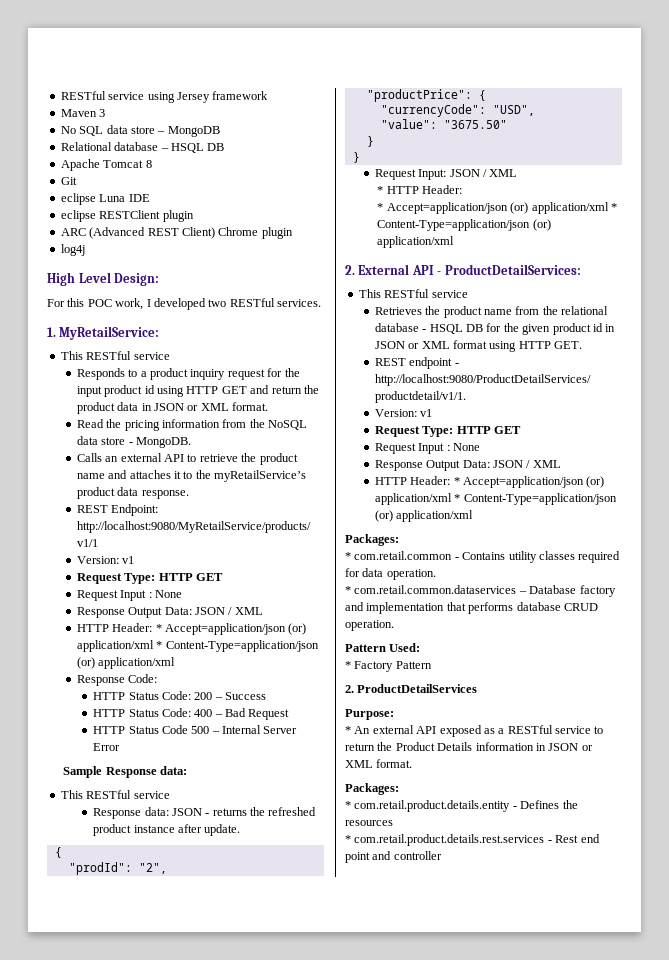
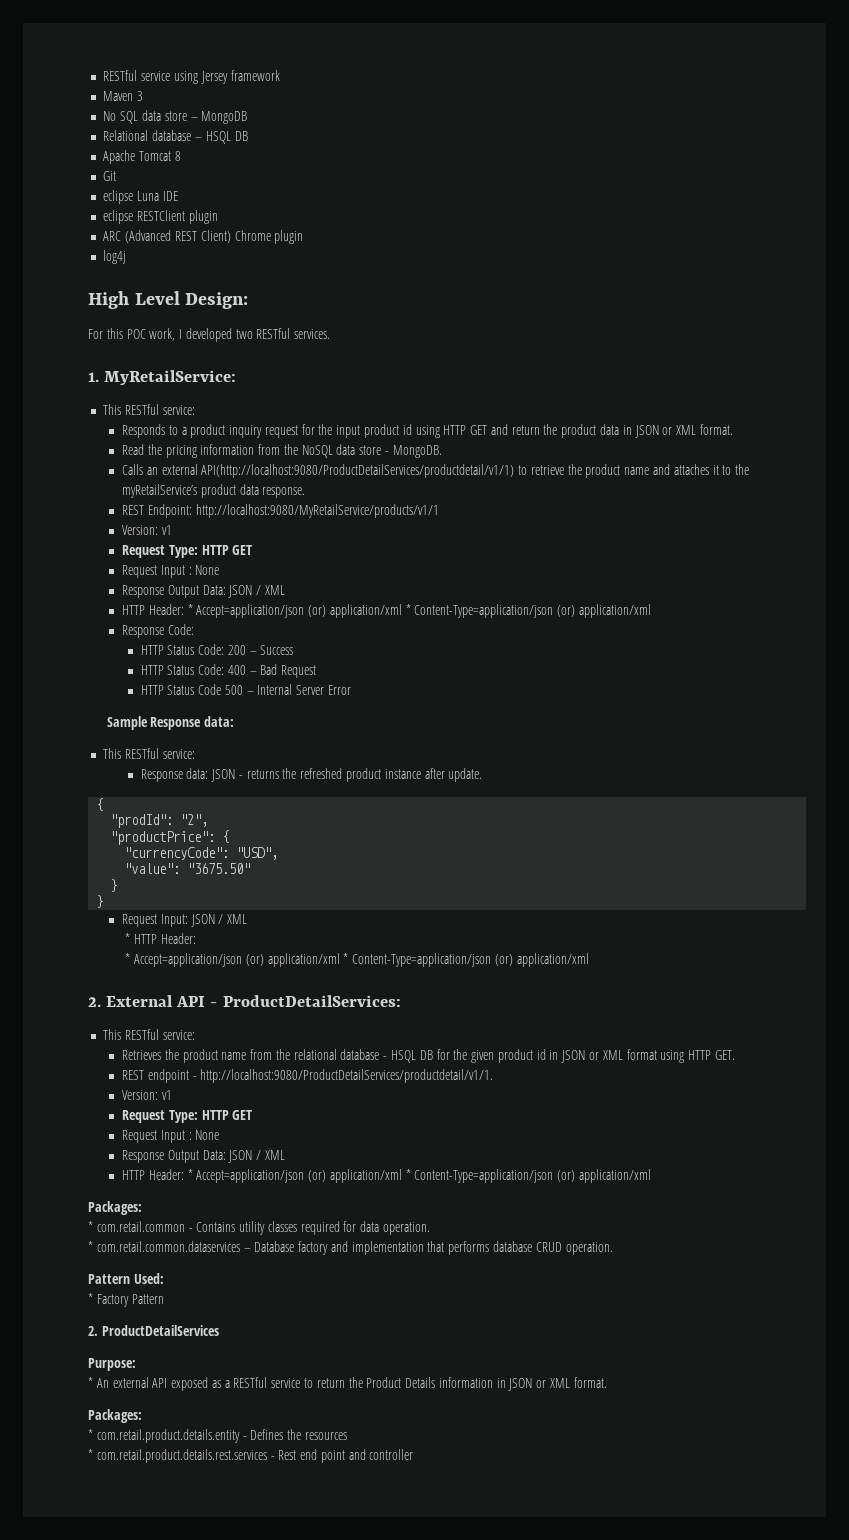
  1. MyRetailService:
- This RESTful service
+ This RESTful service:
- Calls an external API to retrieve the product name and attaches it to the myRetailService’s product data response.
+ Calls an external API(http://localhost:9080/ProductDetailServices/productdetail/v1/1) to retrieve the product name and attaches it to the myRetailService’s product data response.
  Sample Response data:
- This RESTful service
+ This RESTful service:
  2. External API - ProductDetailServices:
- This RESTful service
+ This RESTful service:

